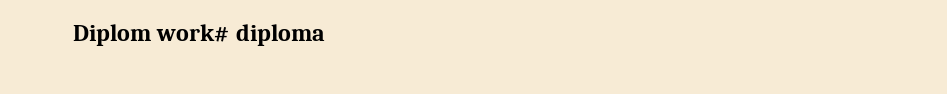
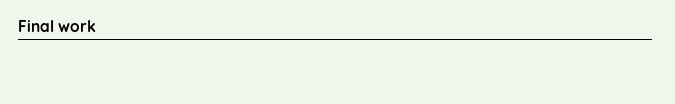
- Diplom work# diploma
+ Final work

